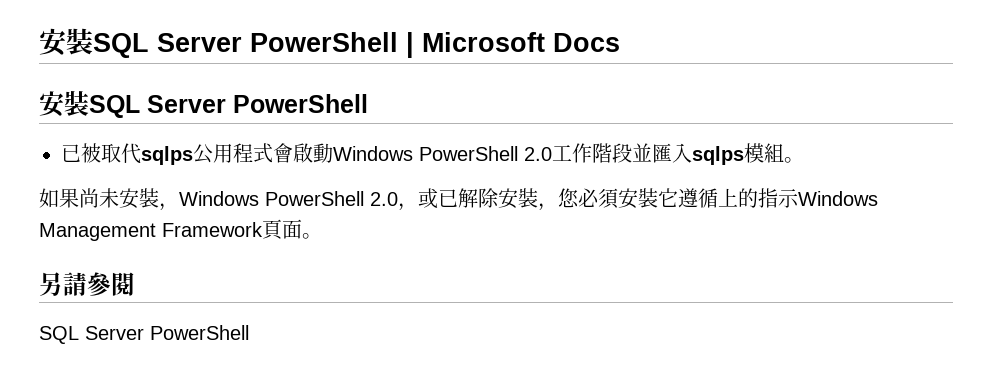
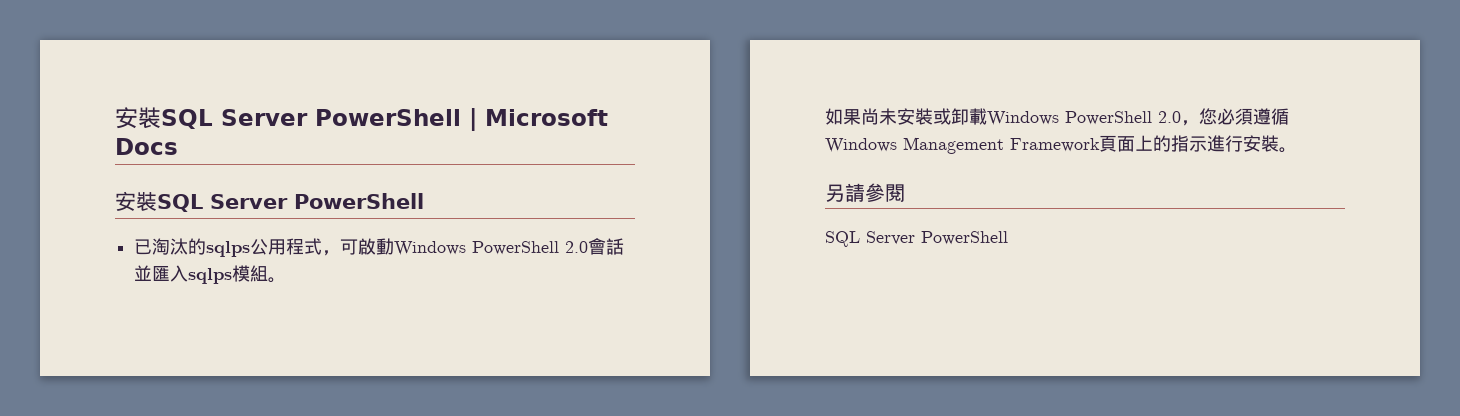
- 已被取代sqlps公用程式會啟動Windows PowerShell 2.0工作階段並匯入sqlps模組。
+ 已淘汰的sqlps公用程式，可啟動Windows PowerShell 2.0會話並匯入sqlps模組。
- 如果尚未安裝，Windows PowerShell 2.0，或已解除安裝，您必須安裝它遵循上的指示Windows Management Framework頁面。
+ 如果尚未安裝或卸載Windows PowerShell 2.0，您必須遵循Windows Management Framework頁面上的指示進行安裝。

